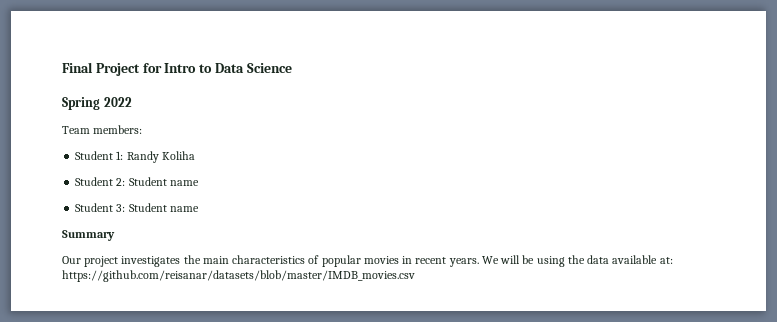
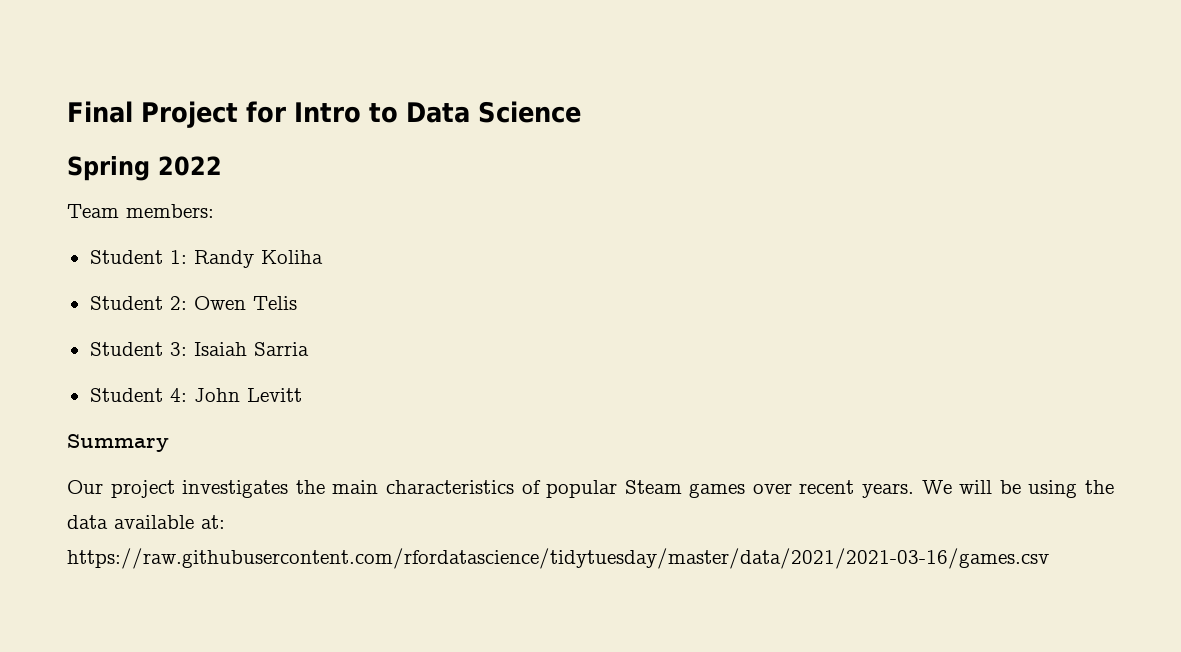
- Student 2: Student name
+ Student 2: Owen Telis
- Student 3: Student name
+ Student 3: Isaiah Sarria
+ Student 4: John Levitt
- Our project investigates the main characteristics of popular movies in recent years.
+ Our project investigates the main characteristics of popular Steam games over recent years.
- We will be using the data available at: https://github.com/reisanar/datasets/blob/master/IMDB_movies.csv
+ We will be using the data available at: https://raw.githubusercontent.com/rfordatascience/tidytuesday/master/data/2021/2021-03-16/games.csv

